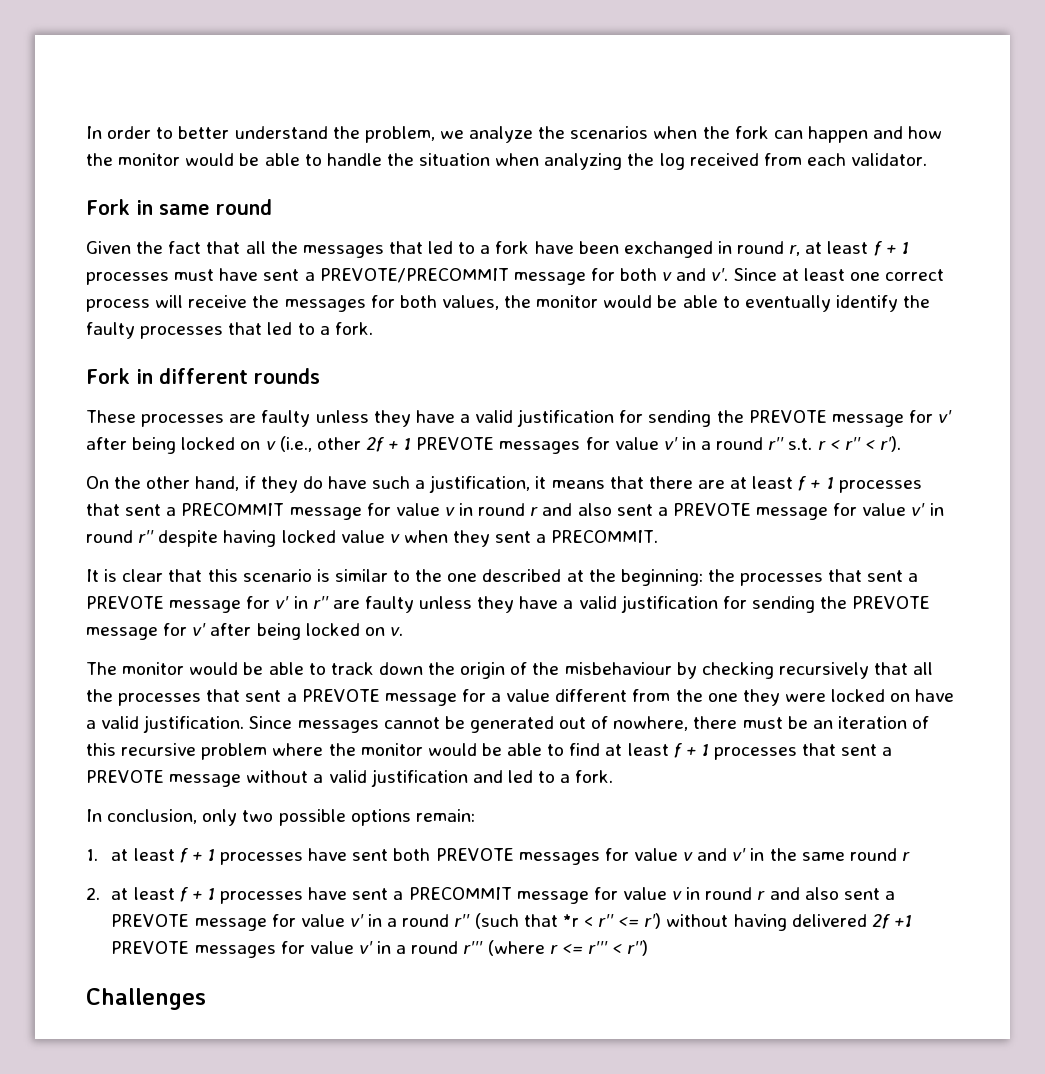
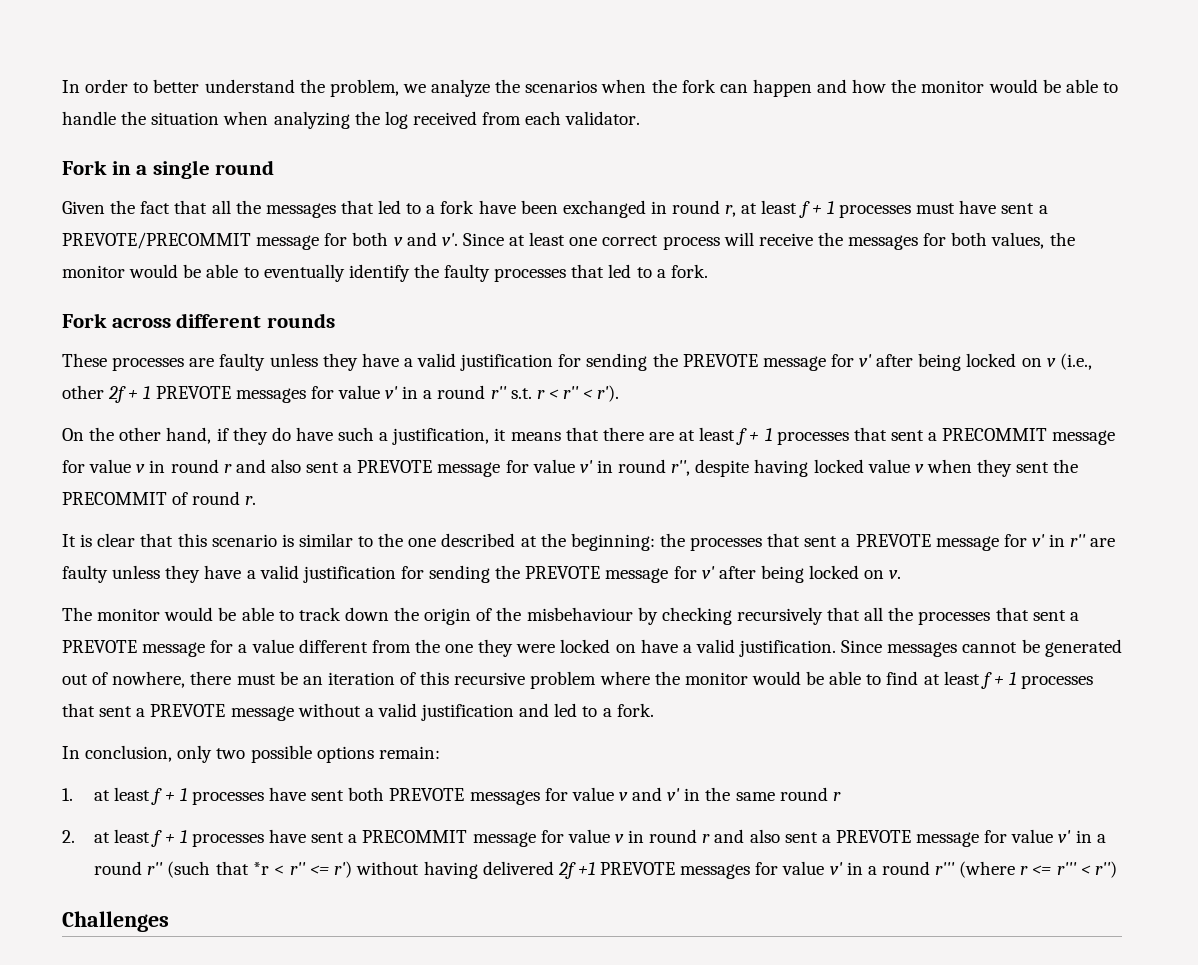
- Fork in same round
+ Fork in a single round
- Fork in different rounds
+ Fork across different rounds
- On the other hand, if they do have such a justification, it means that there are at least f + 1 processes that sent a PRECOMMIT message for value v in round r and also sent a PREVOTE message for value v' in round r'' despite having locked value v when they sent a PRECOMMIT.
+ On the other hand, if they do have such a justification, it means that there are at least f + 1 processes that sent a PRECOMMIT message for value v in round r and also sent a PREVOTE message for value v' in round r'', despite having locked value v when they sent the PRECOMMIT of round r.

